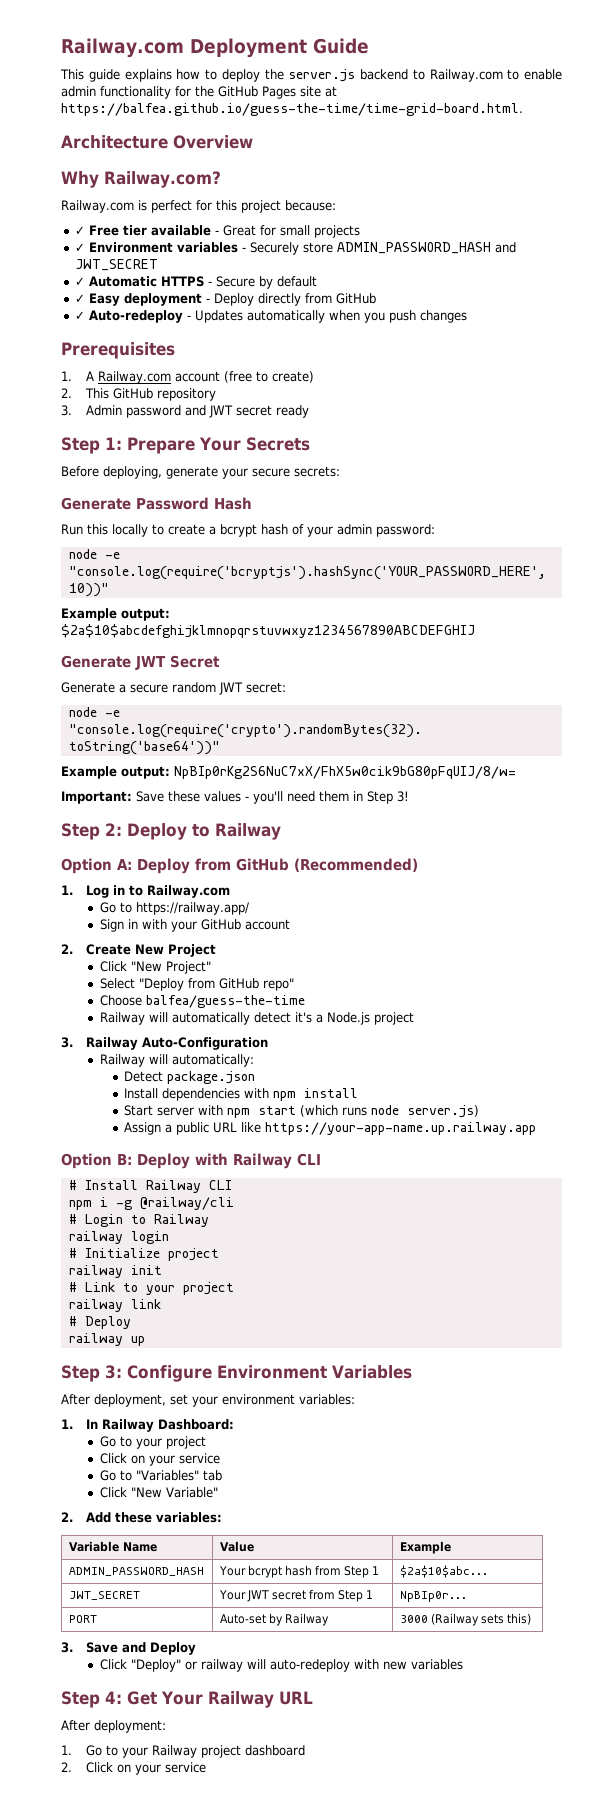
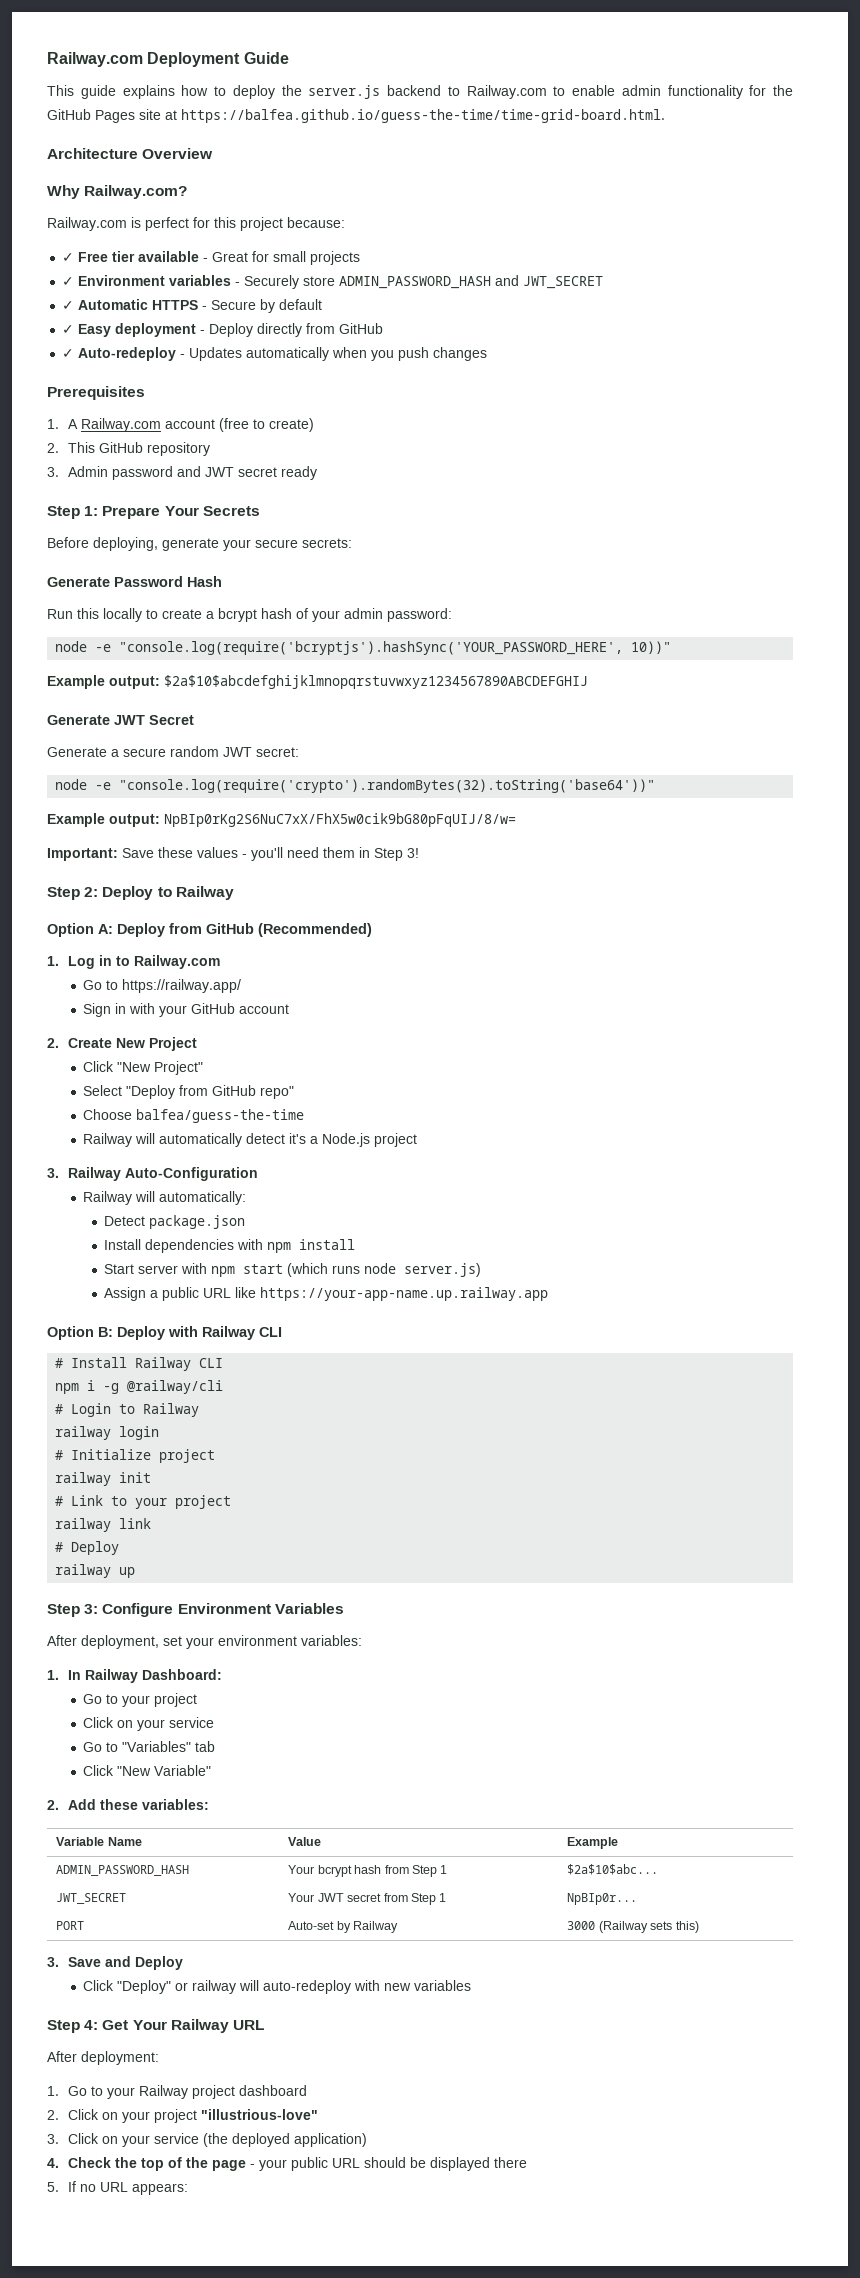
- 2. Click on your service
+ 2. Click on your project "illustrious-love"
+ 3. Click on your service (the deployed application)
+ 4. Check the top of the page - your public URL should be displayed there
+ 5. If no URL appears:

